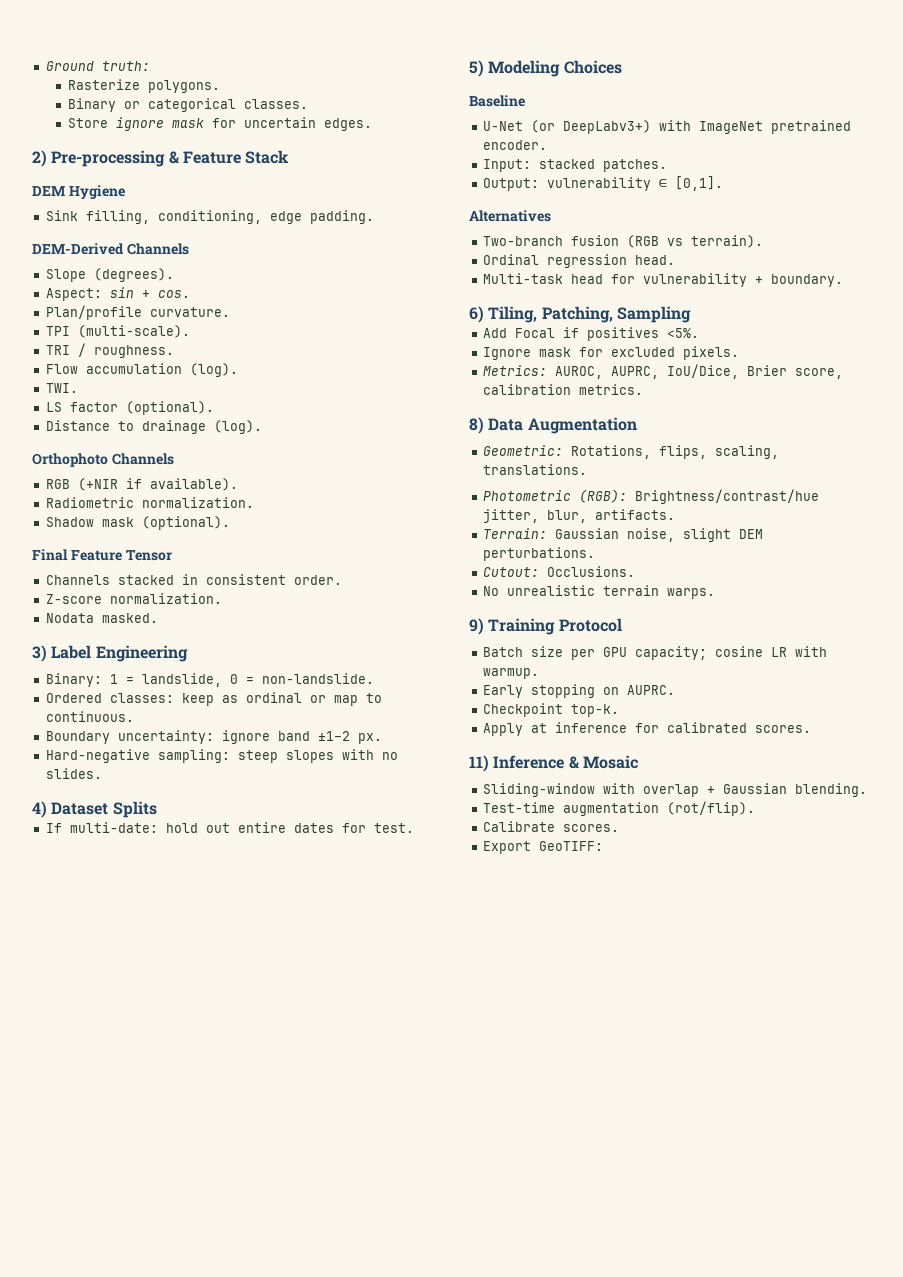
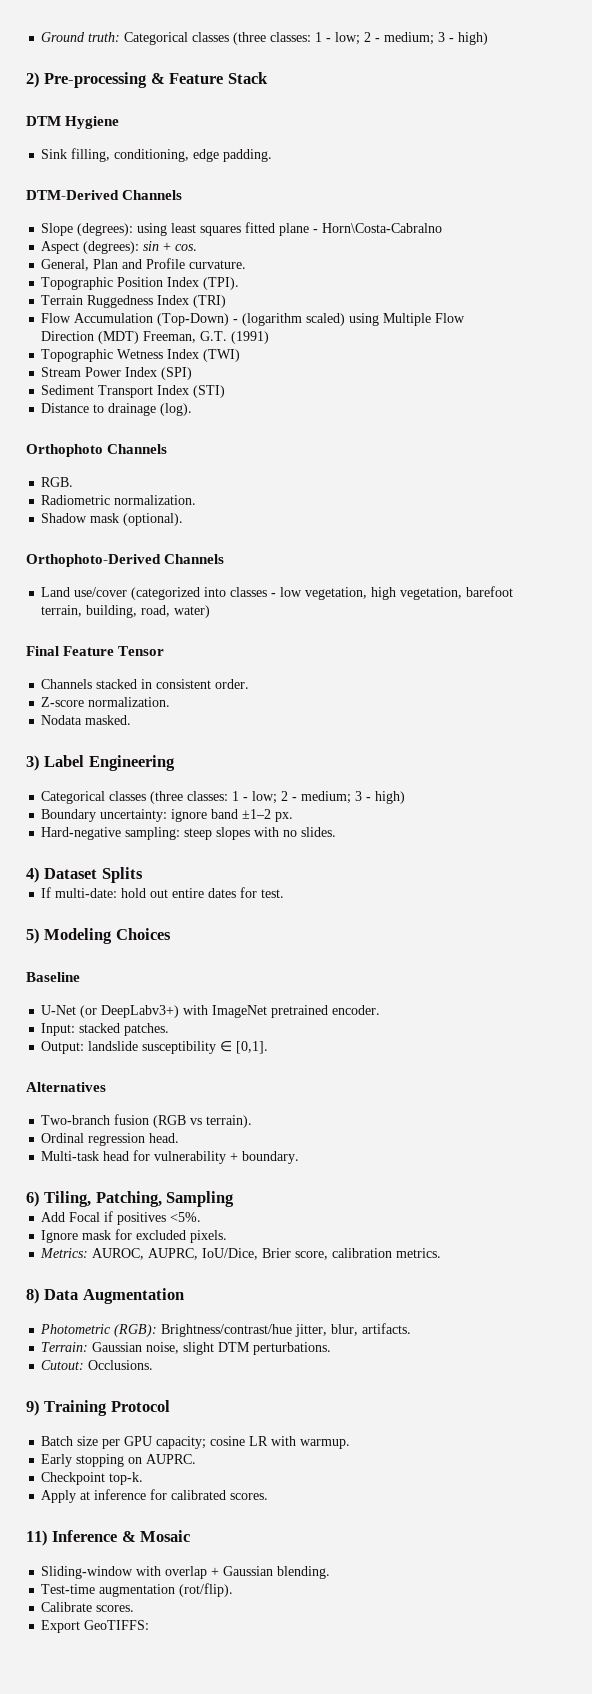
- Ground truth:
- Rasterize polygons.
- Binary or categorical classes.
- Store ignore mask for uncertain edges.
+ Ground truth: Categorical classes (three classes: 1 - low; 2 - medium; 3 - high)
- DEM Hygiene
+ DTM Hygiene
- DEM-Derived Channels
+ DTM-Derived Channels
- Slope (degrees).
- Aspect: sin + cos.
- Plan/profile curvature.
- TPI (multi-scale).
- TRI / roughness.
- Flow accumulation (log).
- TWI.
- LS factor (optional).
+ Slope (degrees): using least squares fitted plane - Horn\Costa-Cabralno
+ Aspect (degrees): sin + cos.
+ General, Plan and Profile curvature.
+ Topographic Position Index (TPI).
+ Terrain Ruggedness Index (TRI)
+ Flow Accumulation (Top-Down) - (logarithm scaled) using Multiple Flow Direction (MDT) Freeman, G.T. (1991)
+ Topographic Wetness Index (TWI)
+ Stream Power Index (SPI)
+ Sediment Transport Index (STI)
- RGB (+NIR if available).
+ RGB.
+ Orthophoto-Derived Channels
+ Land use/cover (categorized into classes - low vegetation, high vegetation, barefoot terrain, building, road, water)
  3) Label Engineering
- Binary: 1 = landslide, 0 = non-landslide.
- Ordered classes: keep as ordinal or map to continuous.
+ Categorical classes (three classes: 1 - low; 2 - medium; 3 - high)
- Output: vulnerability ∈ [0,1].
+ Output: landslide susceptibility ∈ [0,1].
- Geometric: Rotations, flips, scaling, translations.
- Terrain: Gaussian noise, slight DEM perturbations.
+ Terrain: Gaussian noise, slight DTM perturbations.
- No unrealistic terrain warps.
- Export GeoTIFF:
+ Export GeoTIFFS:

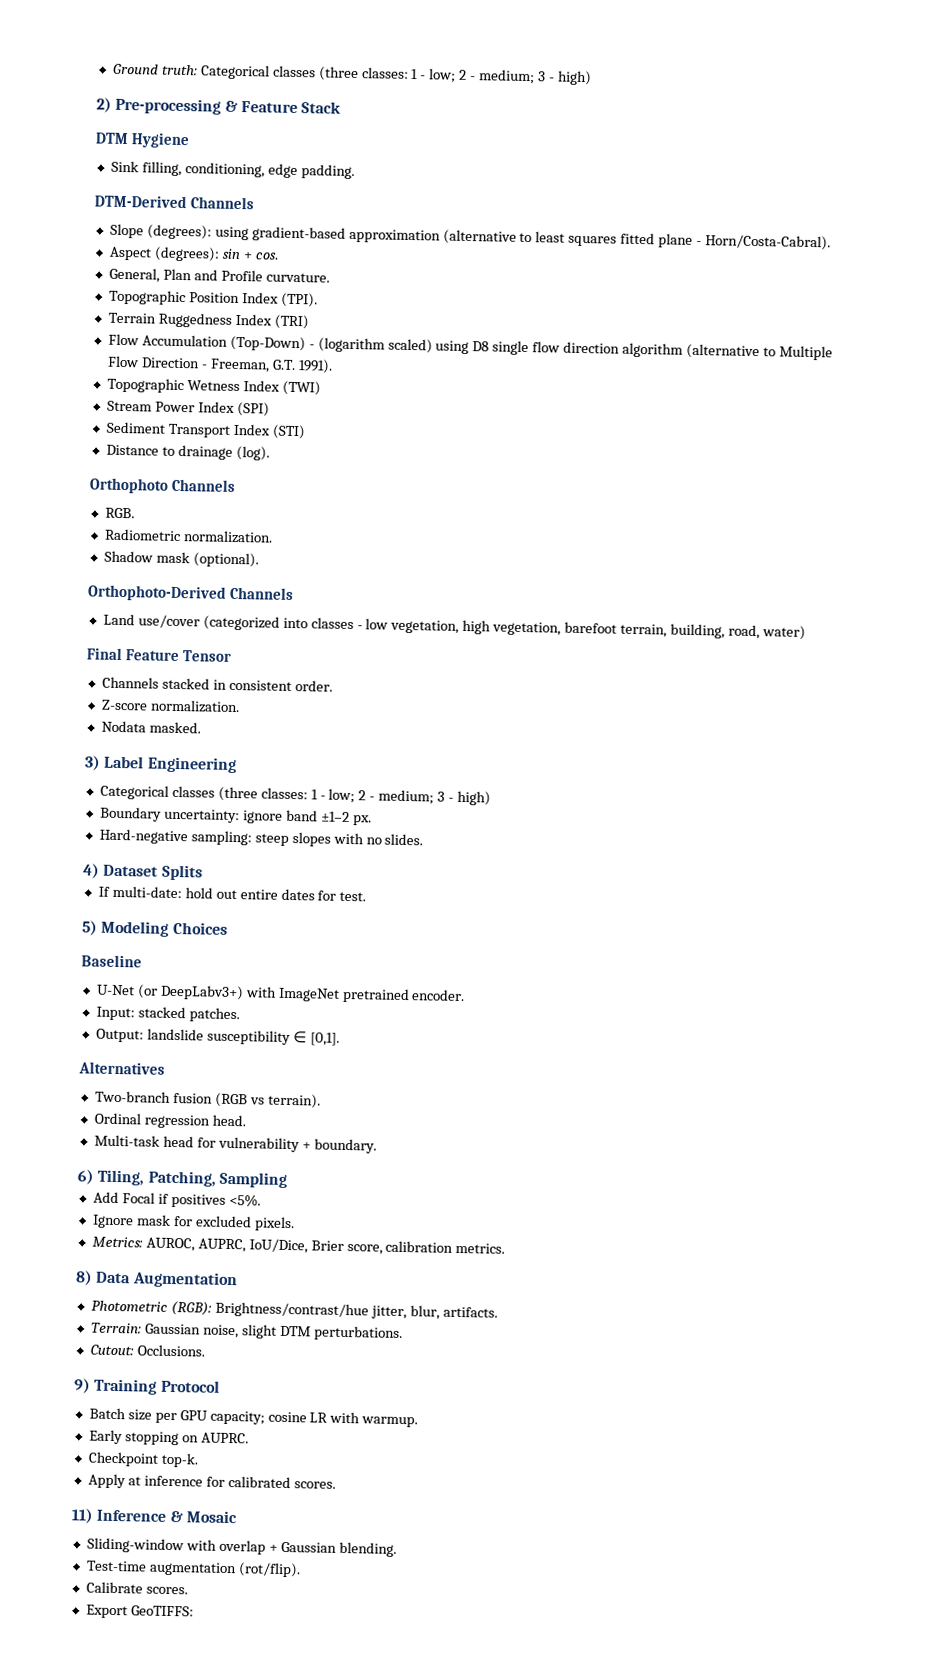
- Slope (degrees): using least squares fitted plane - Horn\Costa-Cabralno
+ Slope (degrees): using gradient-based approximation (alternative to least squares fitted plane - Horn/Costa-Cabral).
- Flow Accumulation (Top-Down) - (logarithm scaled) using Multiple Flow Direction (MDT) Freeman, G.T. (1991)
+ Flow Accumulation (Top-Down) - (logarithm scaled) using D8 single flow direction algorithm (alternative to Multiple Flow Direction - Freeman, G.T. 1991).

